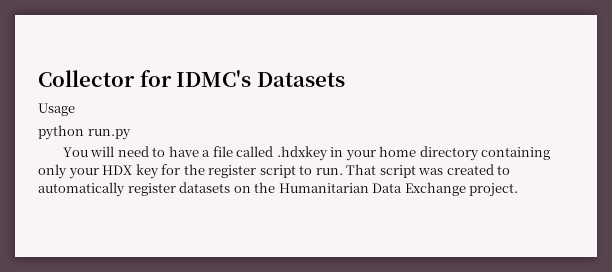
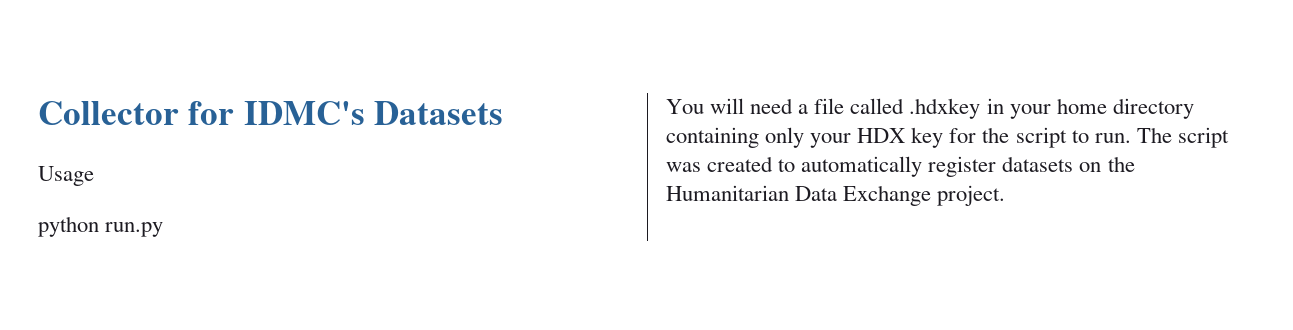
- You will need to have a file called .hdxkey in your home directory containing only your HDX key for the register script to run.
+ You will need a file called .hdxkey in your home directory containing only your HDX key for the script to run.
- That script was created to automatically register datasets on the Humanitarian Data Exchange project.
+ The script was created to automatically register datasets on the Humanitarian Data Exchange project.

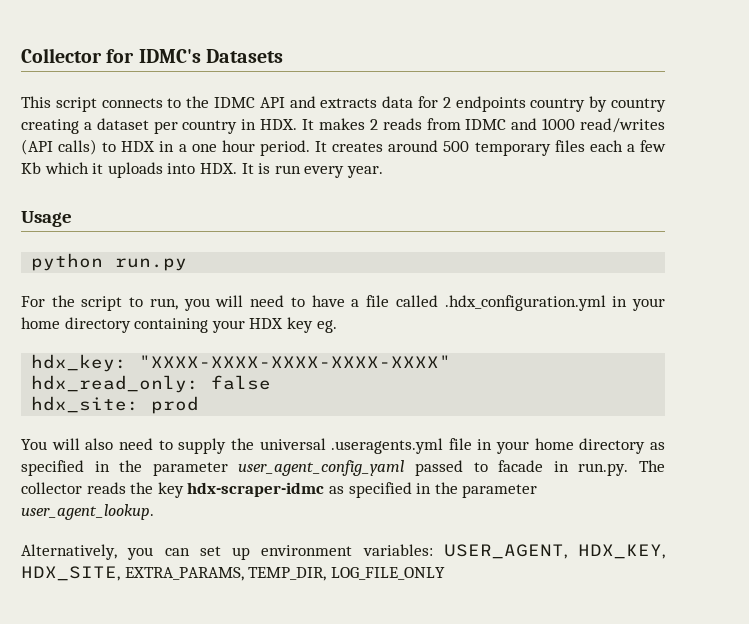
+ This script connects to the IDMC API and extracts data for 2 endpoints country by country creating a dataset per country in HDX. It makes 2 reads from IDMC and 1000 read/writes (API calls) to HDX in a one hour period. It creates around 500 temporary files each a few Kb which it uploads into HDX. It is run every year.
  Usage
  python run.py
- You will need a file called .hdxkey in your home directory containing only your HDX key for the script to run. The script was created to automatically register datasets on the Humanitarian Data Exchange project.
+ For the script to run, you will need to have a file called .hdx_configuration.yml in your home directory containing your HDX key eg.
+ hdx_key: "XXXX-XXXX-XXXX-XXXX-XXXX"
+ hdx_read_only: false
+ hdx_site: prod
+ You will also need to supply the universal .useragents.yml file in your home directory as specified in the parameter user_agent_config_yaml passed to facade in run.py. The collector reads the key hdx-scraper-idmc as specified in the parameter user_agent_lookup.
+ Alternatively, you can set up environment variables: USER_AGENT, HDX_KEY, HDX_SITE, EXTRA_PARAMS, TEMP_DIR, LOG_FILE_ONLY

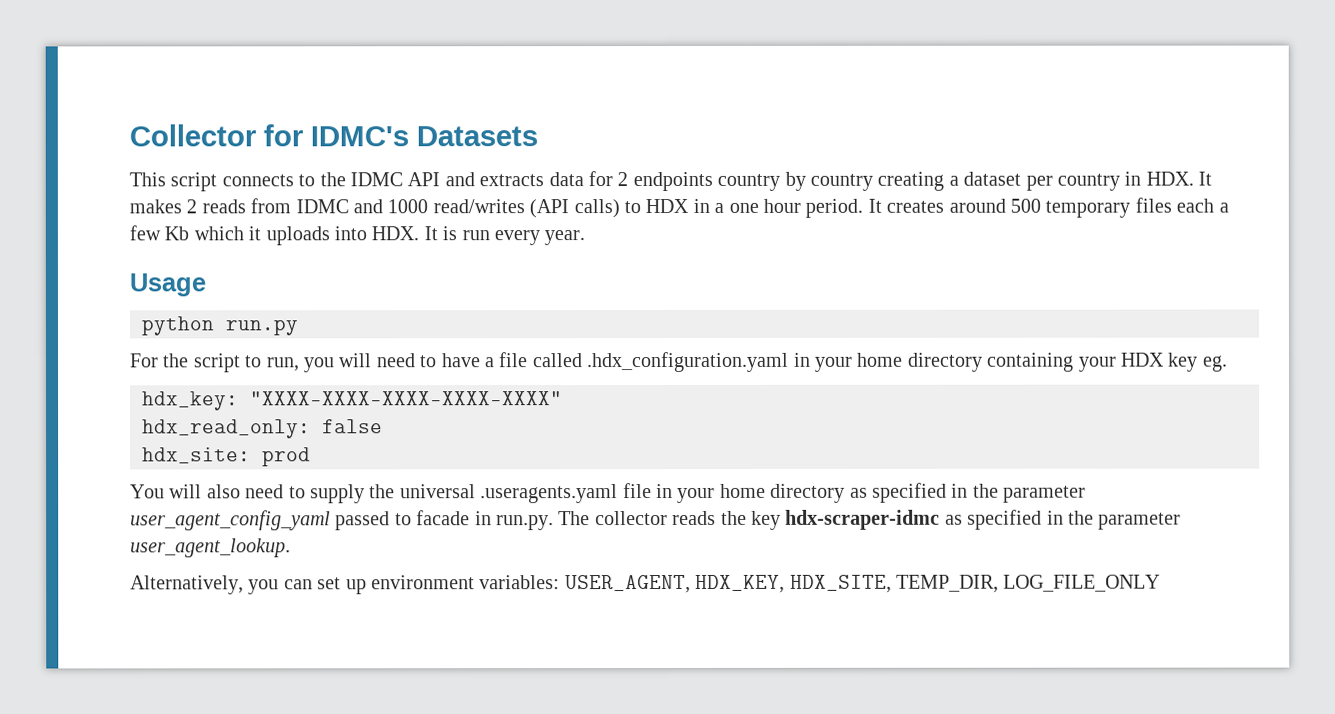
- For the script to run, you will need to have a file called .hdx_configuration.yml in your home directory containing your HDX key eg.
+ For the script to run, you will need to have a file called .hdx_configuration.yaml in your home directory containing your HDX key eg.
- You will also need to supply the universal .useragents.yml file in your home directory as specified in the parameter user_agent_config_yaml passed to facade in run.py. The collector reads the key hdx-scraper-idmc as specified in the parameter user_agent_lookup.
+ You will also need to supply the universal .useragents.yaml file in your home directory as specified in the parameter user_agent_config_yaml passed to facade in run.py. The collector reads the key hdx-scraper-idmc as specified in the parameter user_agent_lookup.
- Alternatively, you can set up environment variables: USER_AGENT, HDX_KEY, HDX_SITE, EXTRA_PARAMS, TEMP_DIR, LOG_FILE_ONLY
+ Alternatively, you can set up environment variables: USER_AGENT, HDX_KEY, HDX_SITE, TEMP_DIR, LOG_FILE_ONLY

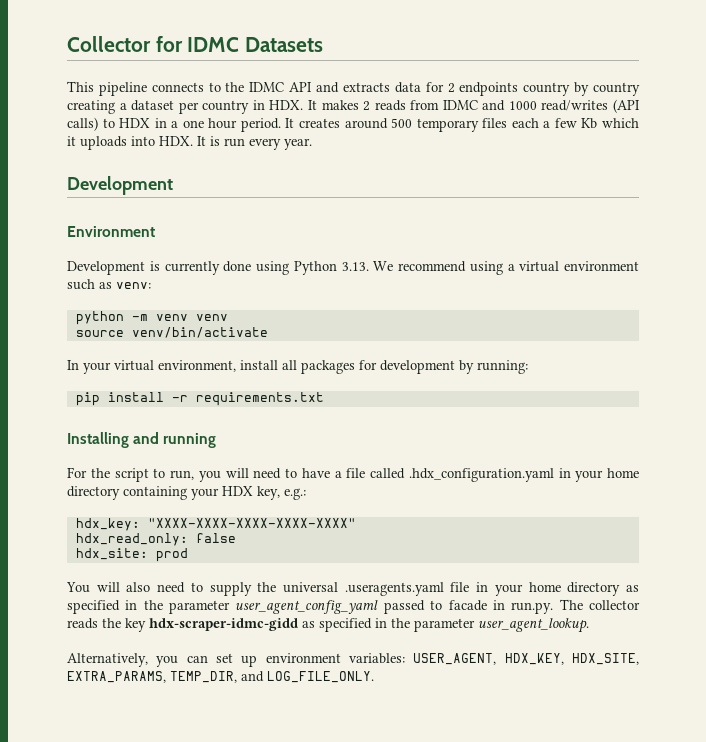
- Collector for IDMC's Datasets
+ Collector for IDMC Datasets
- This script connects to the IDMC API and extracts data for 2 endpoints country by country creating a dataset per country in HDX. It makes 2 reads from IDMC and 1000 read/writes (API calls) to HDX in a one hour period.
+ This pipeline connects to the IDMC API and extracts data for 2 endpoints country by country creating a dataset per country in HDX. It makes 2 reads from IDMC and 1000 read/writes (API calls) to HDX in a one hour period.
  It creates around 500 temporary files each a few Kb which it uploads into HDX. It is run every year.
- Usage
- python run.py
+ Development
+ Environment
+ Development is currently done using Python 3.13. We recommend using a virtual environment such as venv:
+ python -m venv venv
+ source venv/bin/activate
+ In your virtual environment, install all packages for development by running:
+ pip install -r requirements.txt
+ Installing and running
- For the script to run, you will need to have a file called .hdx_configuration.yaml in your home directory containing your HDX key eg.
+ For the script to run, you will need to have a file called .hdx_configuration.yaml in your home directory containing your HDX key, e.g.:
- You will also need to supply the universal .useragents.yaml file in your home directory as specified in the parameter user_agent_config_yaml passed to facade in run.py. The collector reads the key hdx-scraper-idmc as specified in the parameter user_agent_lookup.
+ You will also need to supply the universal .useragents.yaml file in your home directory as specified in the parameter user_agent_config_yaml passed to facade in run.py. The collector reads the key hdx-scraper-idmc-gidd as specified in the parameter user_agent_lookup.
- Alternatively, you can set up environment variables: USER_AGENT, HDX_KEY, HDX_SITE, TEMP_DIR, LOG_FILE_ONLY
+ Alternatively, you can set up environment variables: USER_AGENT, HDX_KEY, HDX_SITE, EXTRA_PARAMS, TEMP_DIR, and LOG_FILE_ONLY.

